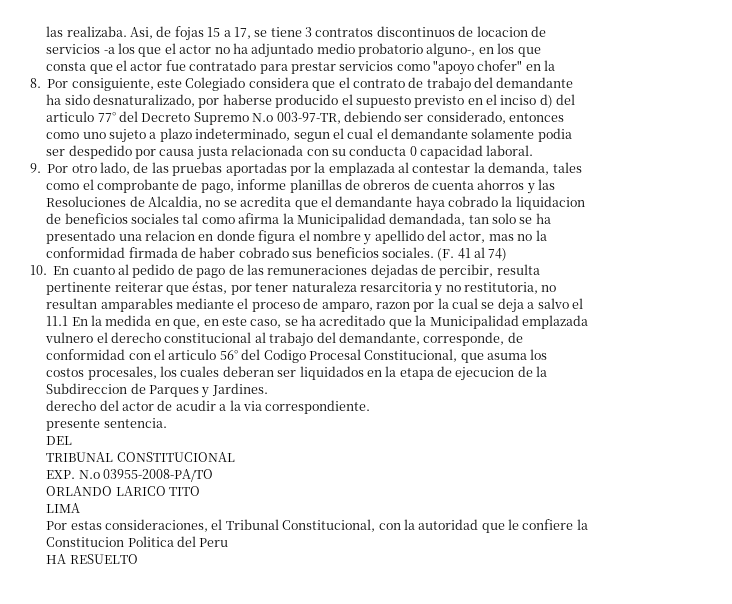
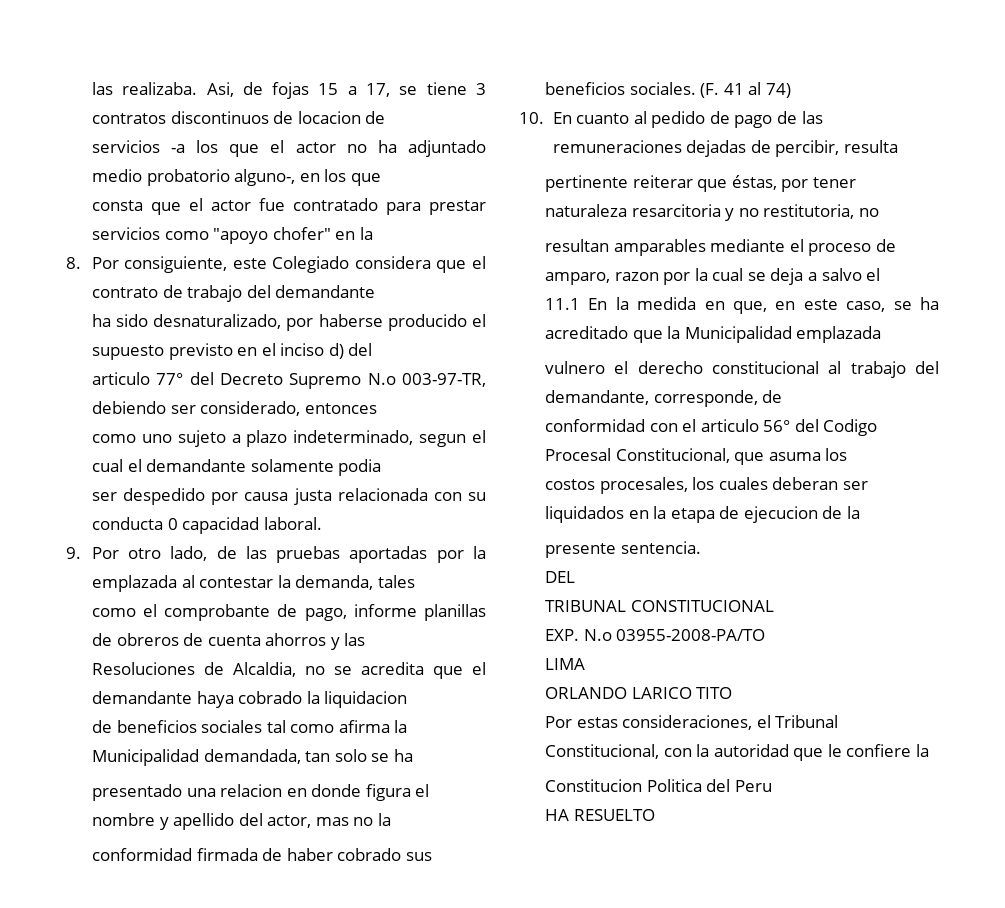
- Subdireccion de Parques y Jardines.
- derecho del actor de acudir a la via correspondiente.
+ LIMA
- LIMA

